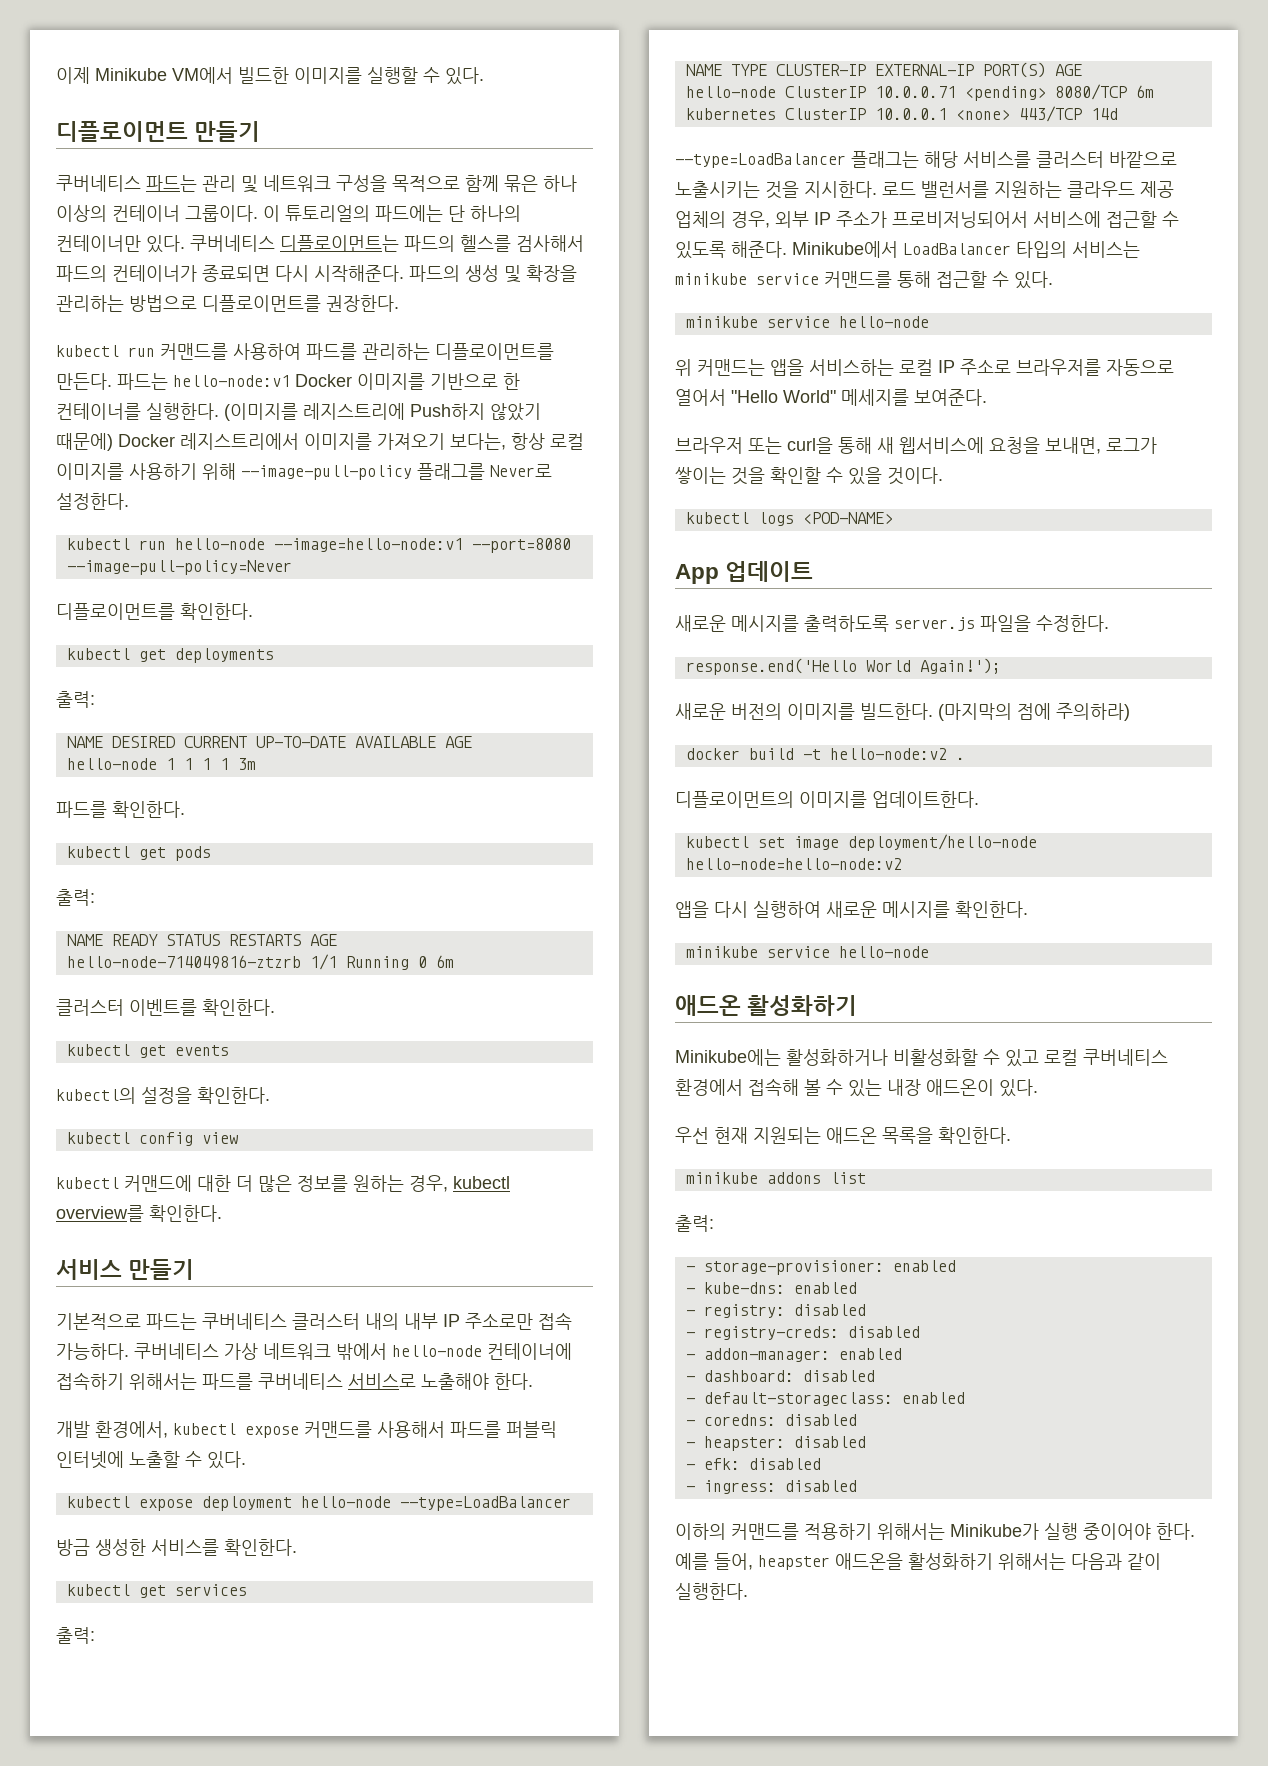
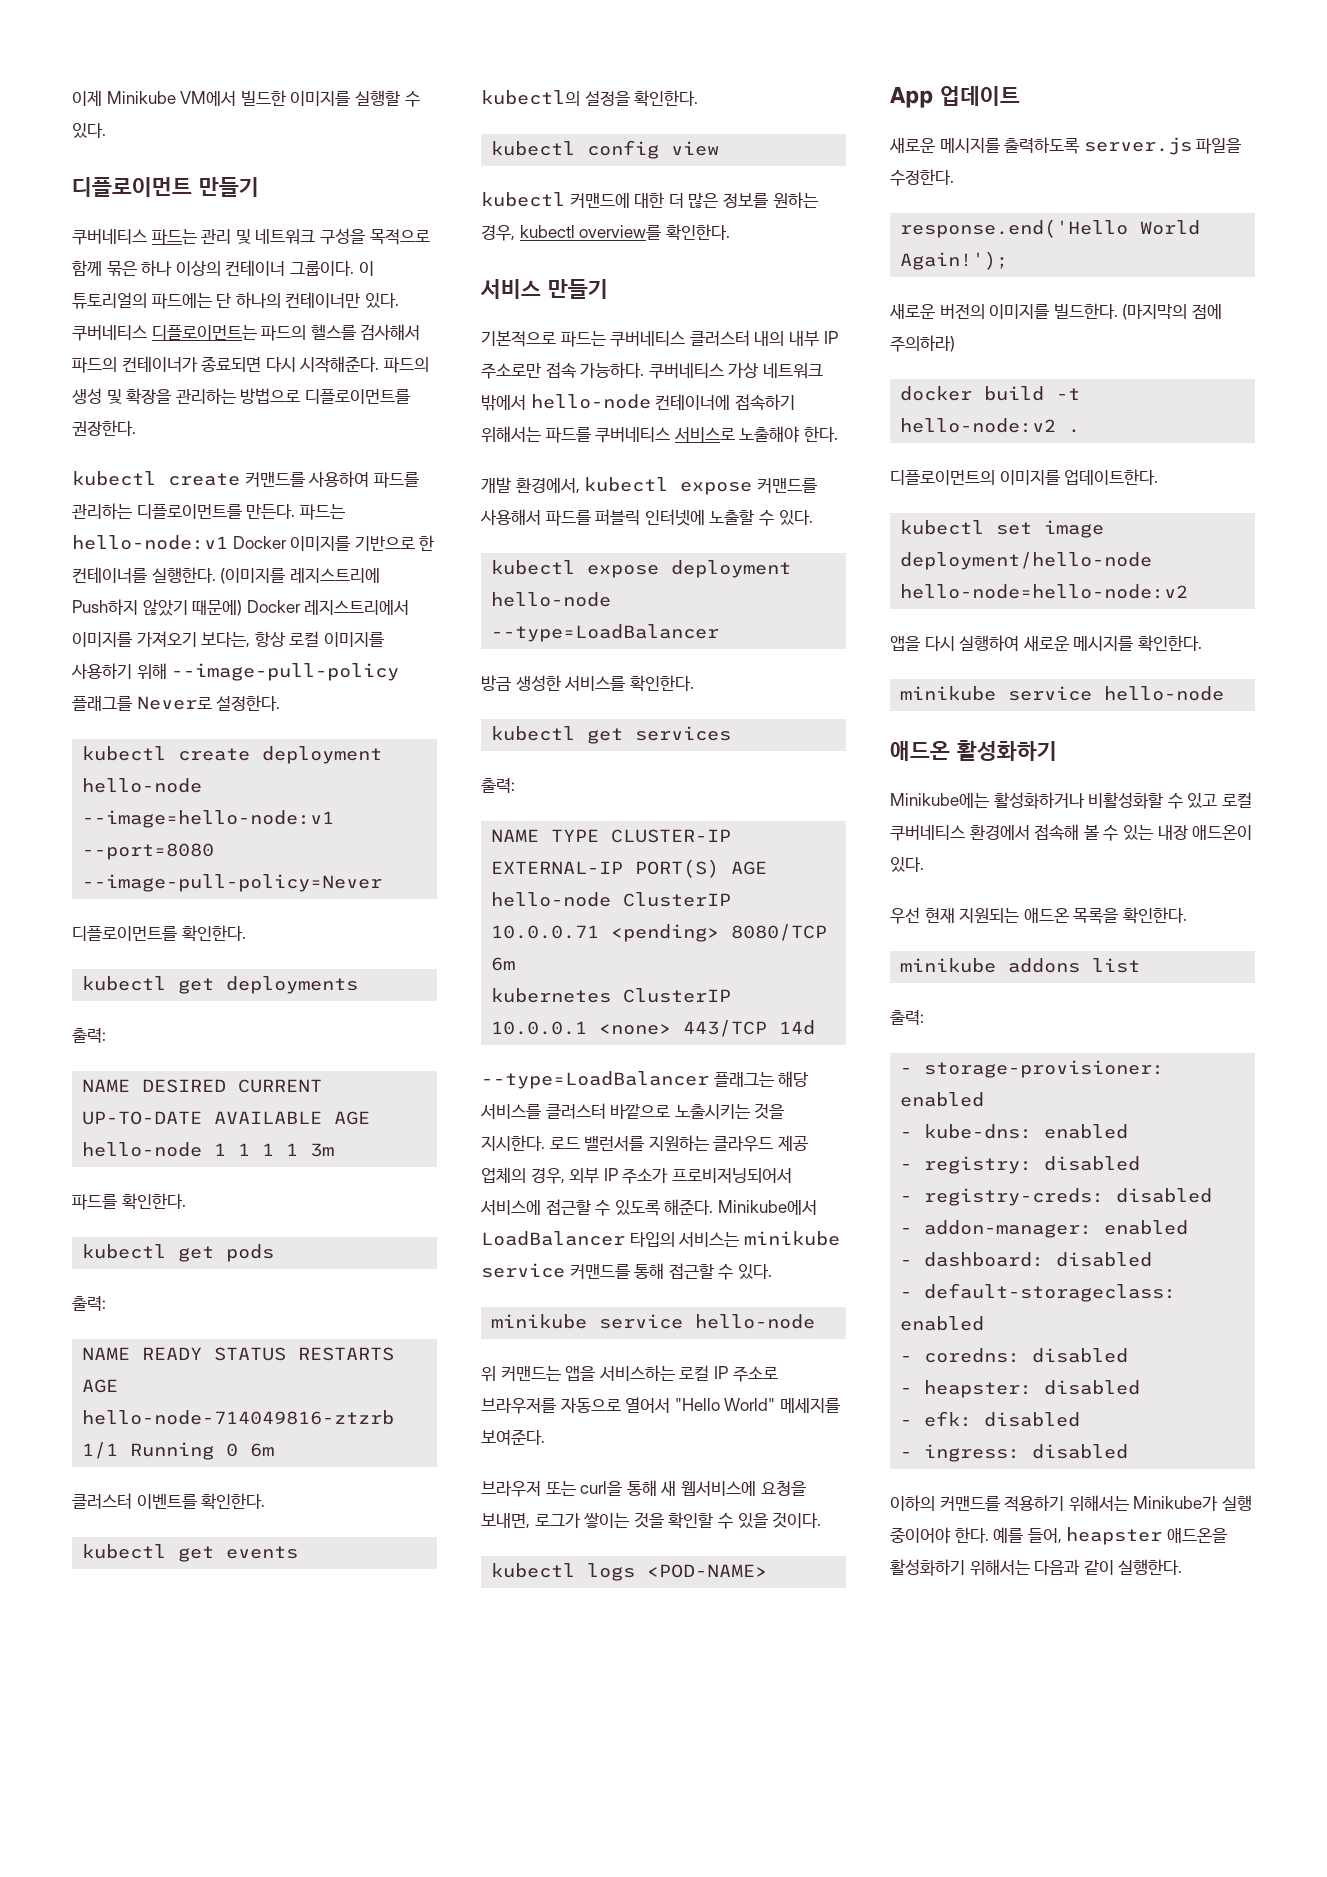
- kubectl run 커맨드를 사용하여 파드를 관리하는 디플로이먼트를 만든다.
+ kubectl create 커맨드를 사용하여 파드를 관리하는 디플로이먼트를 만든다.
- kubectl run hello-node --image=hello-node:v1 --port=8080 --image-pull-policy=Never
+ kubectl create deployment hello-node --image=hello-node:v1 --port=8080 --image-pull-policy=Never

